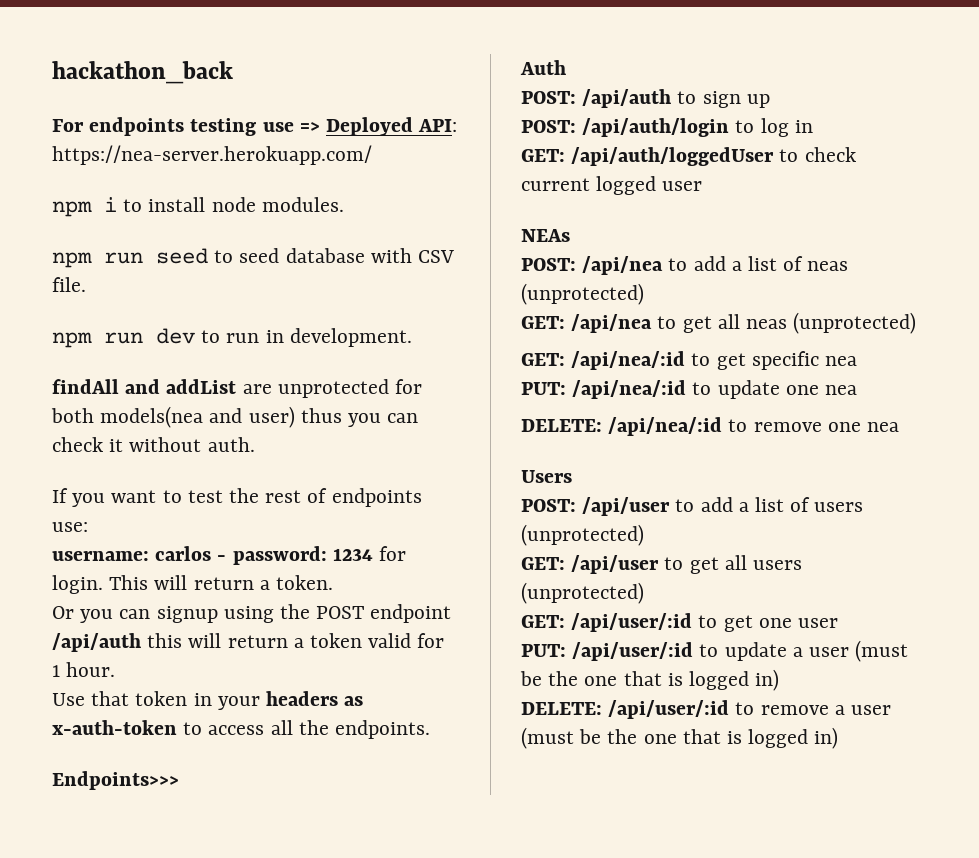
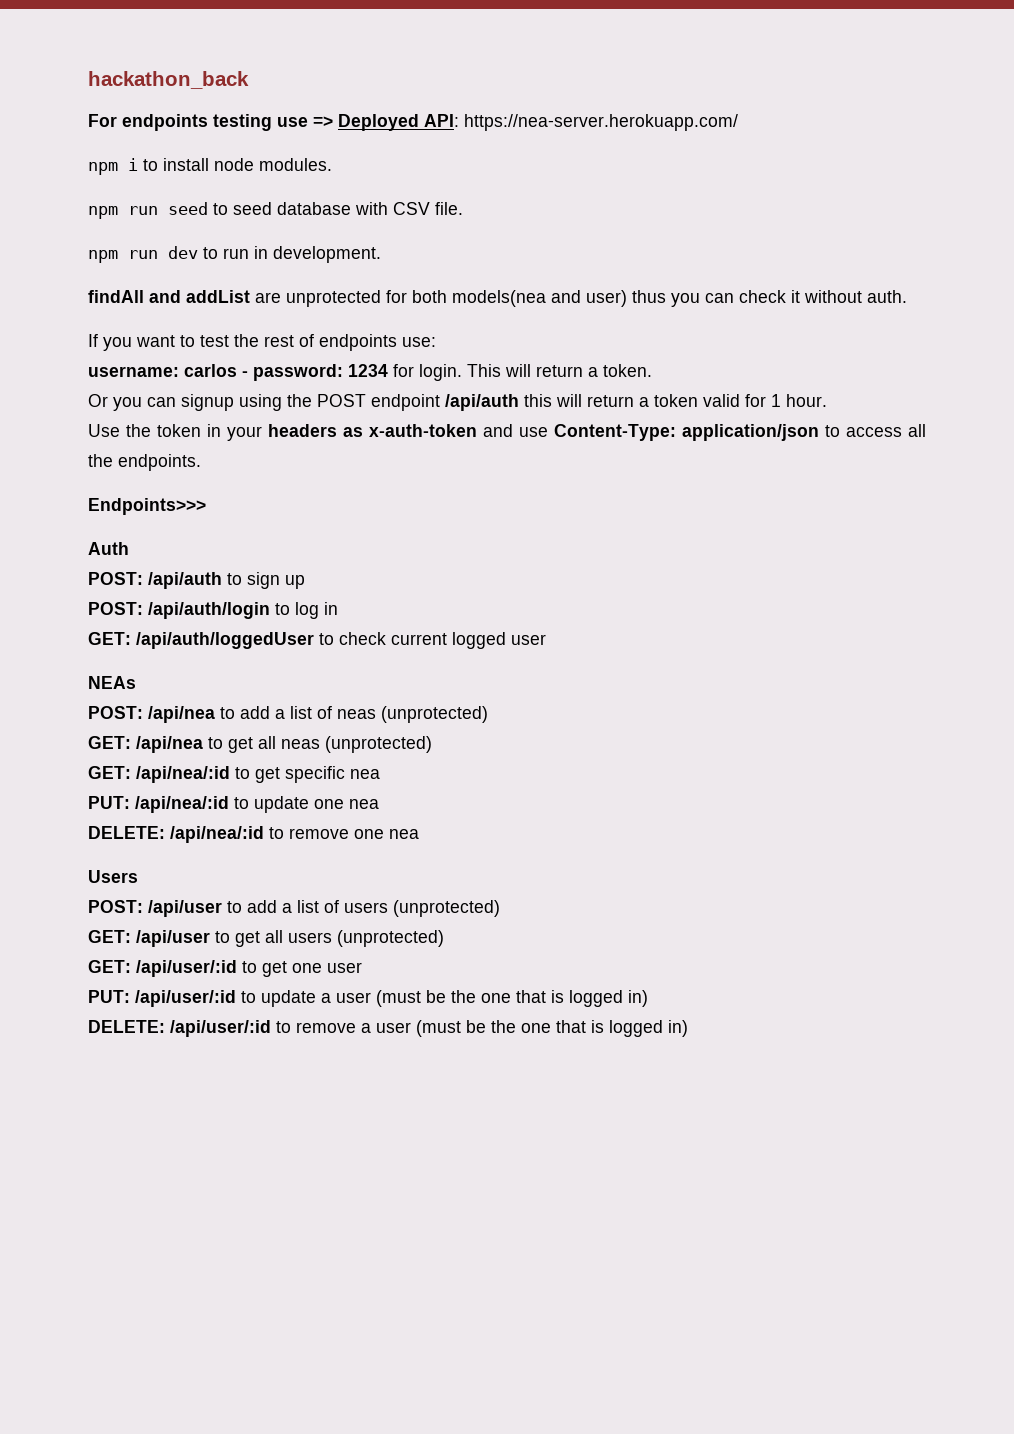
- Use that token in your headers as x-auth-token to access all the endpoints.
+ Use the token in your headers as x-auth-token and use Content-Type: application/json to access all the endpoints.

